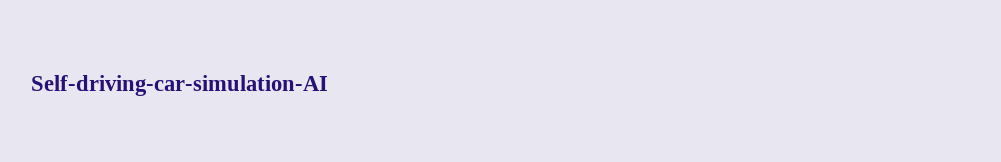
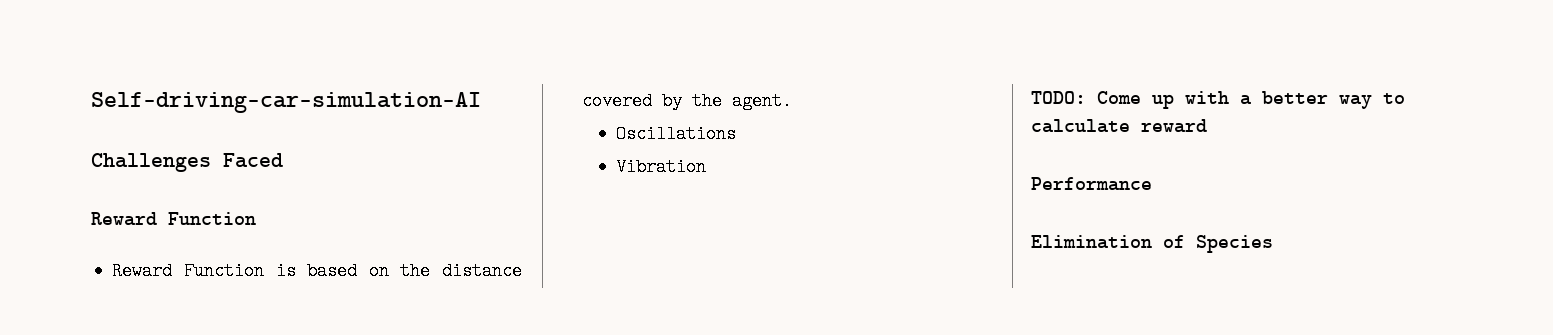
+ Challenges Faced
+ Reward Function
+ Reward Function is based on the distance covered by the agent.
+ Oscillations
+ Vibration
+ TODO: Come up with a better way to calculate reward
+ Performance
+ Elimination of Species

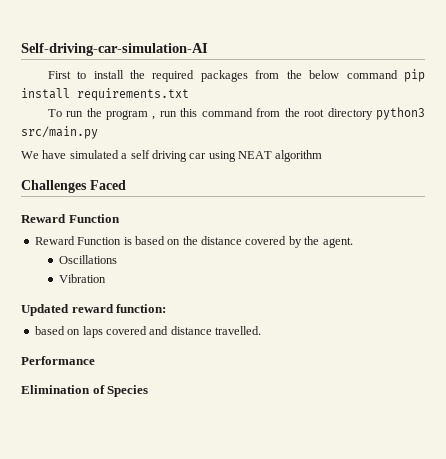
+ First to install the required packages from the below command pip install requirements.txt
+ To run the program , run this command from the root directory python3 src/main.py
+ We have simulated a self driving car using NEAT algorithm
- TODO: Come up with a better way to calculate reward
+ Updated reward function:
+ based on laps covered and distance travelled.

